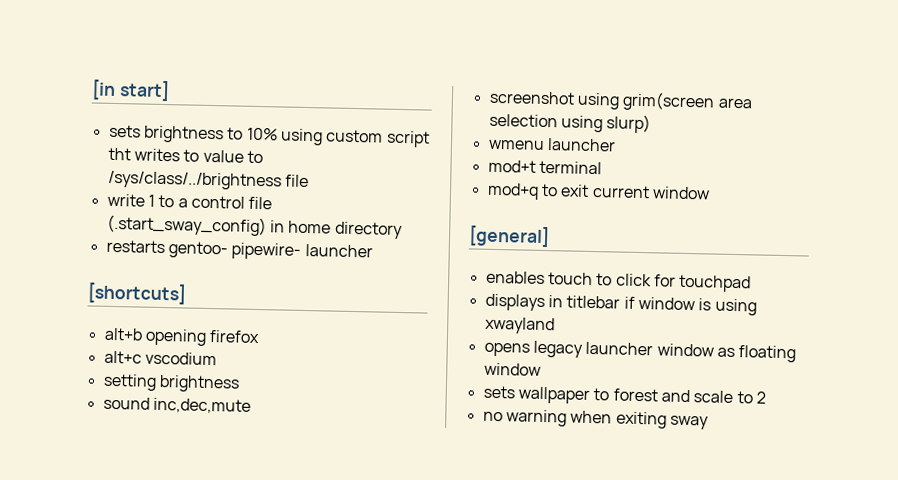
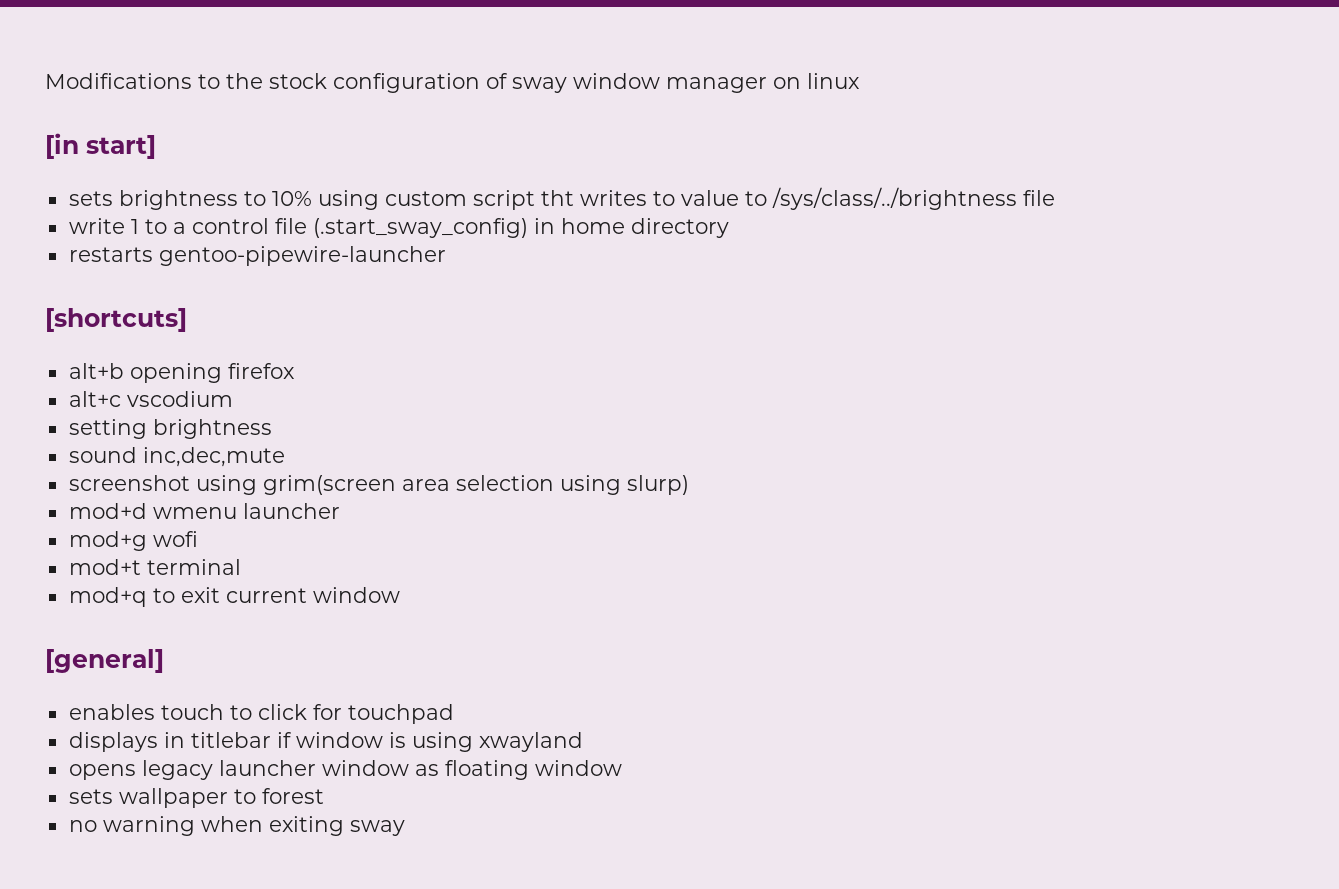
+ Modifications to the stock configuration of sway window manager on linux
- restarts gentoo- pipewire- launcher
+ restarts gentoo-pipewire-launcher
- wmenu launcher
+ mod+d wmenu launcher
+ mod+g wofi
- sets wallpaper to forest and scale to 2
+ sets wallpaper to forest

